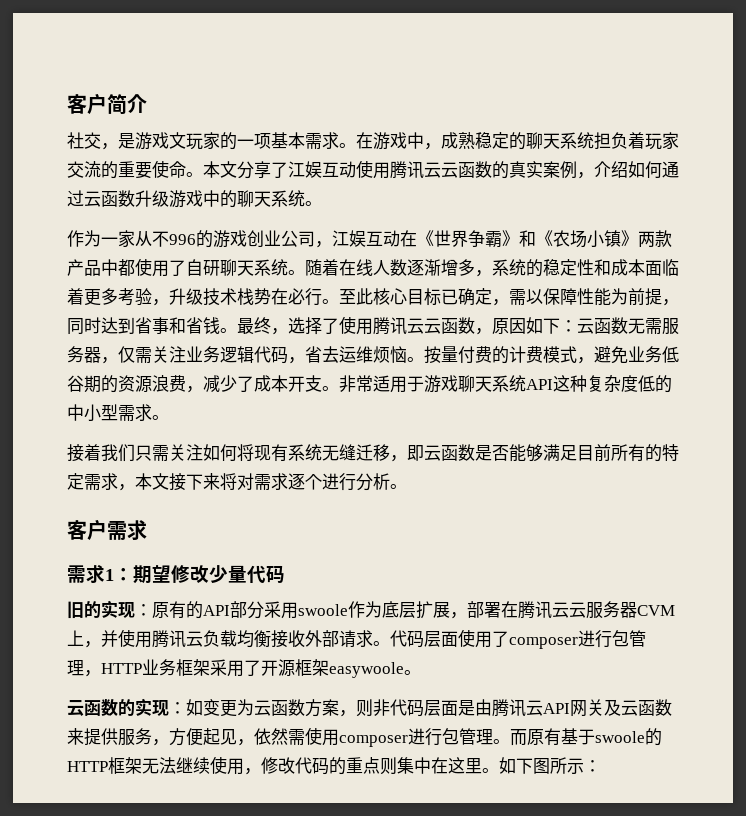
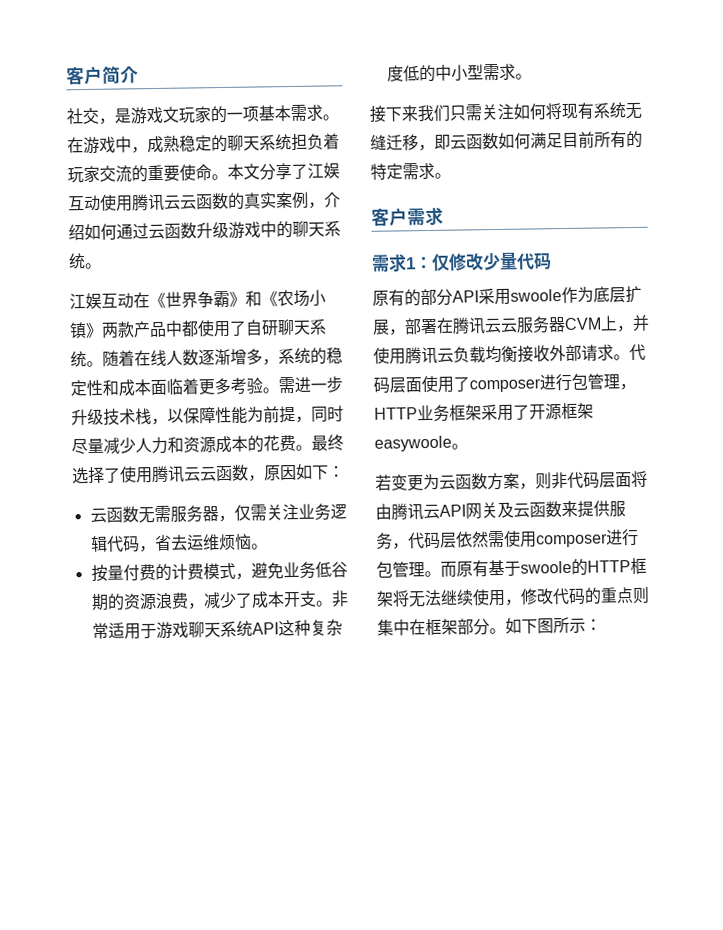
- 作为一家从不996的游戏创业公司，江娱互动在《世界争霸》和《农场小镇》两款产品中都使用了自研聊天系统。
+ 江娱互动在《世界争霸》和《农场小镇》两款产品中都使用了自研聊天系统。
- 随着在线人数逐渐增多，系统的稳定性和成本面临着更多考验，升级技术栈势在必行。至此核心目标已确定，需以保障性能为前提，同时达到省事和省钱。最终，选择了使用腾讯云云函数，原因如下：云函数无需服务器，仅需关注业务逻辑代码，省去运维烦恼。按量付费的计费模式，避免业务低谷期的资源浪费，减少了成本开支。
+ 随着在线人数逐渐增多，系统的稳定性和成本面临着更多考验。需进一步升级技术栈，以保障性能为前提，同时尽量减少人力和资源成本的花费。最终选择了使用腾讯云云函数，原因如下：
+ 云函数无需服务器，仅需关注业务逻辑代码，省去运维烦恼。
+ 按量付费的计费模式，避免业务低谷期的资源浪费，减少了成本开支。
- 接着我们只需关注如何将现有系统无缝迁移，即云函数是否能够满足目前所有的特定需求，本文接下来将对需求逐个进行分析。
+ 接下来我们只需关注如何将现有系统无缝迁移，即云函数如何满足目前所有的特定需求。
- 需求1：期望修改少量代码
+ 需求1：仅修改少量代码
- 旧的实现：原有的API部分采用swoole作为底层扩展，部署在腾讯云云服务器CVM上，并使用腾讯云负载均衡接收外部请求。
+ 原有的部分API采用swoole作为底层扩展，部署在腾讯云云服务器CVM上，并使用腾讯云负载均衡接收外部请求。
- 云函数的实现：如变更为云函数方案，则非代码层面是由腾讯云API网关及云函数来提供服务，方便起见，依然需使用composer进行包管理。
+ 若变更为云函数方案，则非代码层面将由腾讯云API网关及云函数来提供服务，代码层依然需使用composer进行包管理。
- 而原有基于swoole的HTTP框架无法继续使用，修改代码的重点则集中在这里。
+ 而原有基于swoole的HTTP框架将无法继续使用，修改代码的重点则集中在框架部分。

